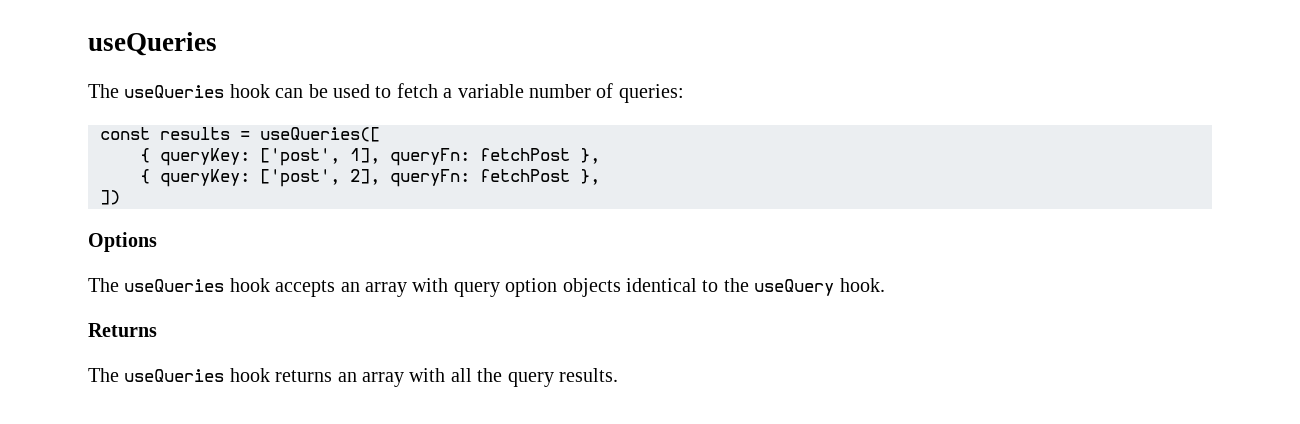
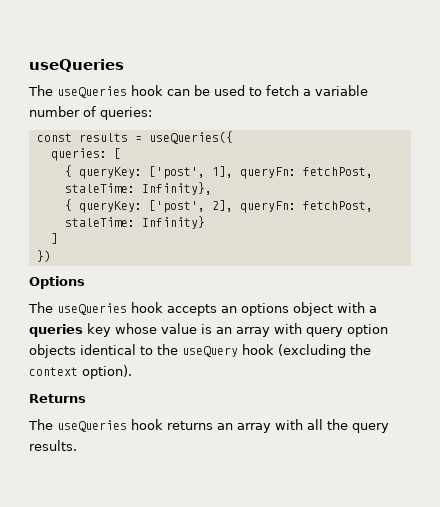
- const results = useQueries([
+ const results = useQueries({
+ queries: [
- { queryKey: ['post', 1], queryFn: fetchPost },
+ { queryKey: ['post', 1], queryFn: fetchPost, staleTime: Infinity},
- { queryKey: ['post', 2], queryFn: fetchPost },
- ])
+ { queryKey: ['post', 2], queryFn: fetchPost, staleTime: Infinity}
+ ]
+ })
- The useQueries hook accepts an array with query option objects identical to the useQuery hook.
+ The useQueries hook accepts an options object with a queries key whose value is an array with query option objects identical to the useQuery hook (excluding the context option).

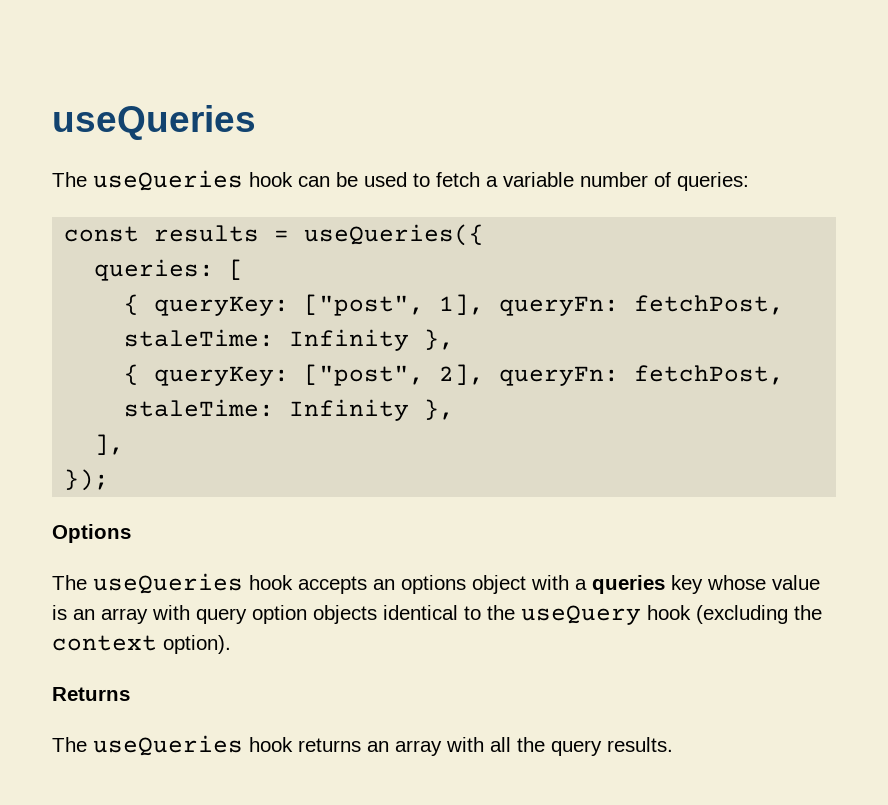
- { queryKey: ['post', 1], queryFn: fetchPost, staleTime: Infinity},
- { queryKey: ['post', 2], queryFn: fetchPost, staleTime: Infinity}
- ]
- })
+ { queryKey: ["post", 1], queryFn: fetchPost, staleTime: Infinity },
+ { queryKey: ["post", 2], queryFn: fetchPost, staleTime: Infinity },
+ ],
+ });

